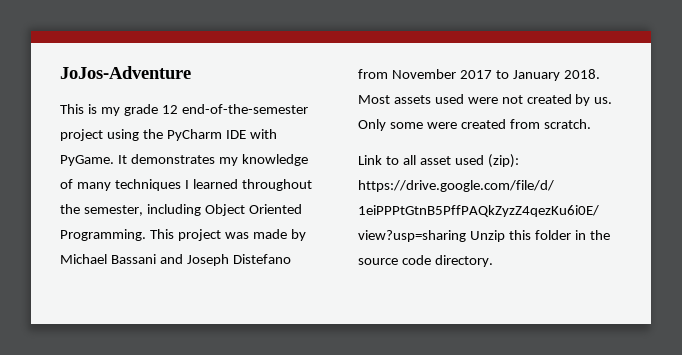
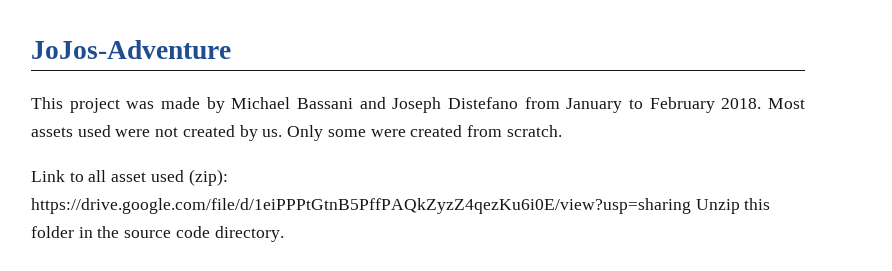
- This is my grade 12 end-of-the-semester project using the PyCharm IDE with PyGame. It demonstrates my knowledge of many techniques I learned throughout the semester, including Object Oriented Programming. This project was made by Michael Bassani and Joseph Distefano from November 2017 to January 2018.
+ This project was made by Michael Bassani and Joseph Distefano from January to February 2018.

